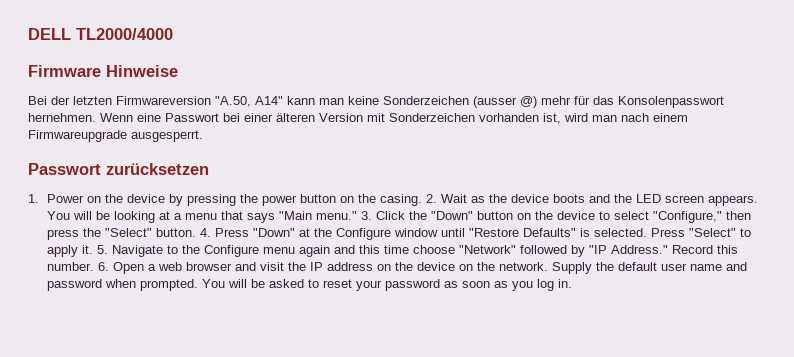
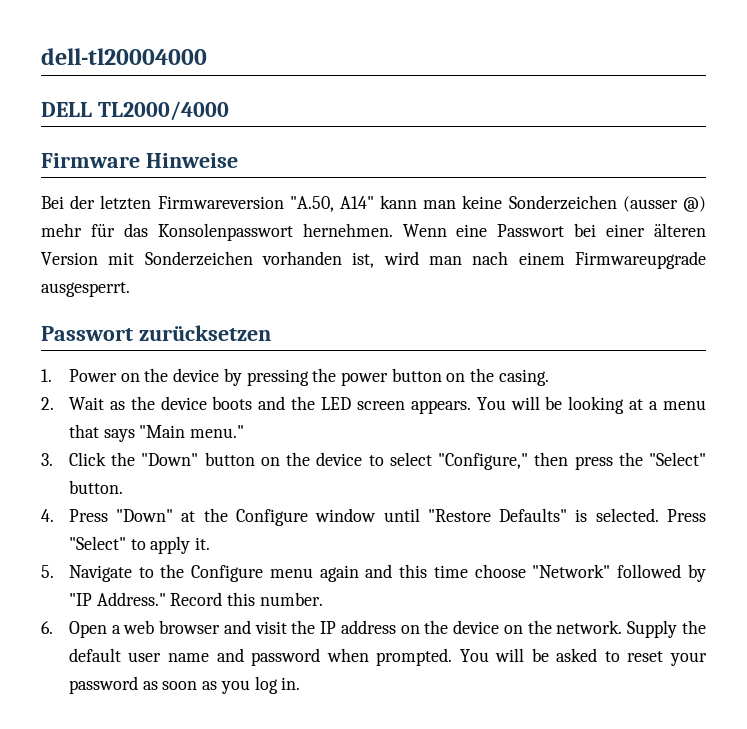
+ dell-tl20004000
- 1. Power on the device by pressing the power button on the casing. 2. Wait as the device boots and the LED screen appears.
+ 1. Power on the device by pressing the power button on the casing.
+ 2. Wait as the device boots and the LED screen appears.
- You will be looking at a menu that says "Main menu." 3. Click the "Down" button on the device to select "Configure," then press the "Select" button. 4. Press "Down" at the Configure window until "Restore Defaults" is selected.
+ You will be looking at a menu that says "Main menu."
+ 3. Click the "Down" button on the device to select "Configure," then press the "Select" button.
+ 4. Press "Down" at the Configure window until "Restore Defaults" is selected.
- Press "Select" to apply it. 5. Navigate to the Configure menu again and this time choose "Network" followed by "IP Address."
+ Press "Select" to apply it.
+ 5. Navigate to the Configure menu again and this time choose "Network" followed by "IP Address."
- Record this number. 6. Open a web browser and visit the IP address on the device on the network.
+ Record this number.
+ 6. Open a web browser and visit the IP address on the device on the network.

